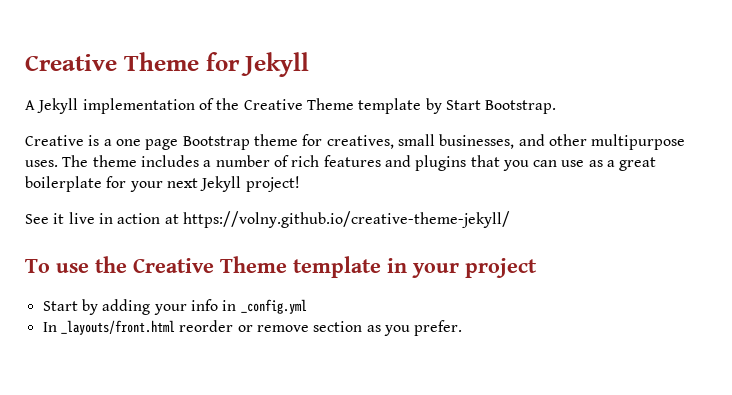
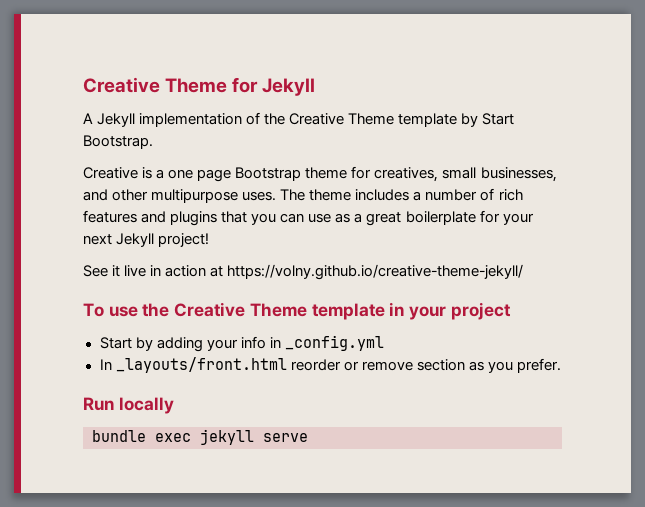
+ Run locally
+ bundle exec jekyll serve

